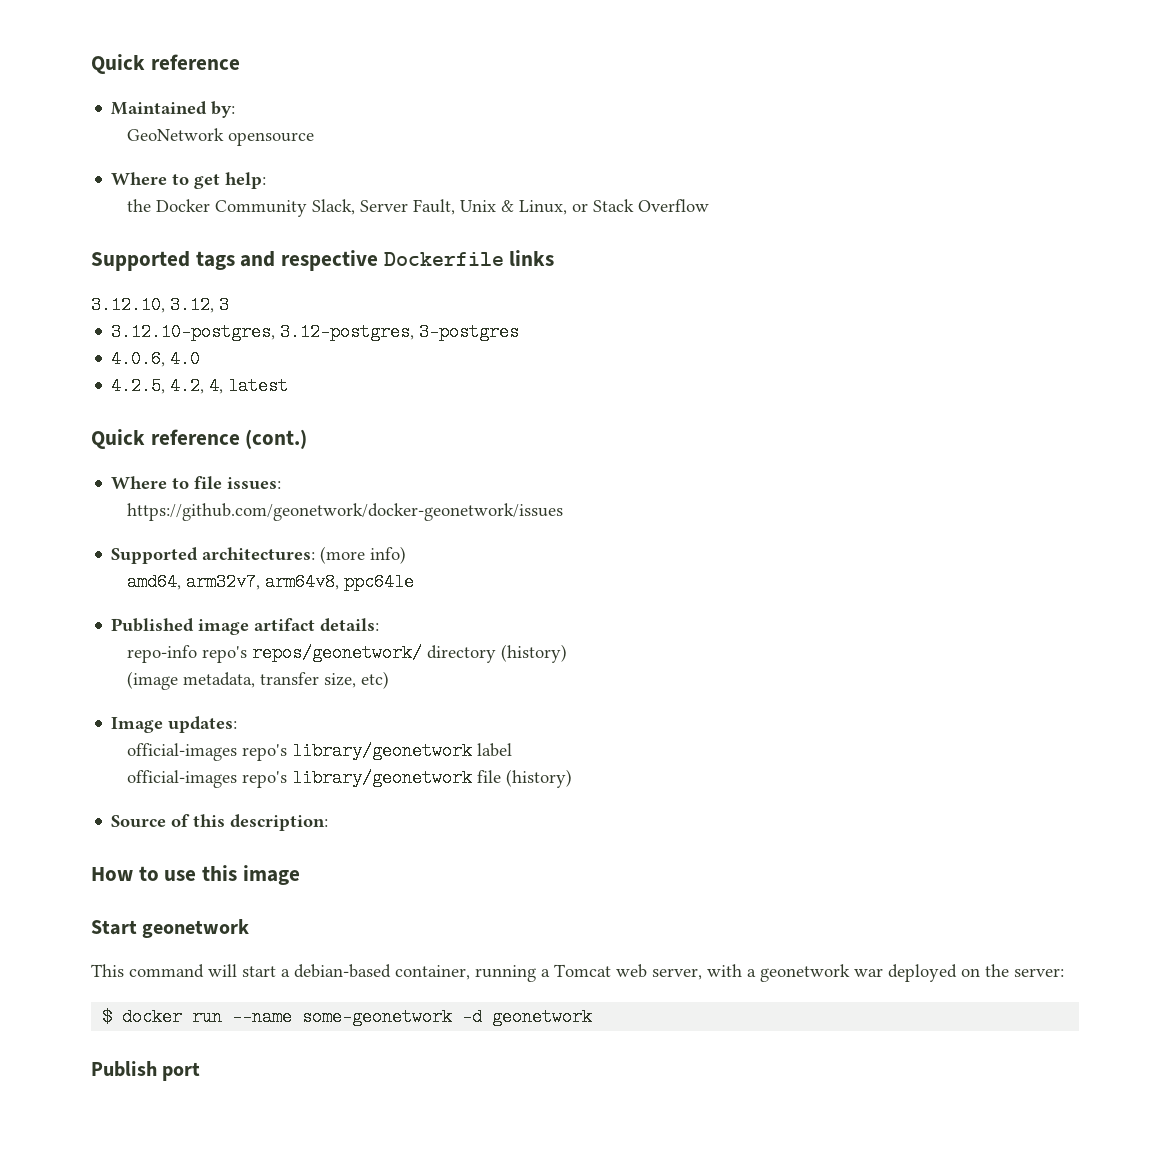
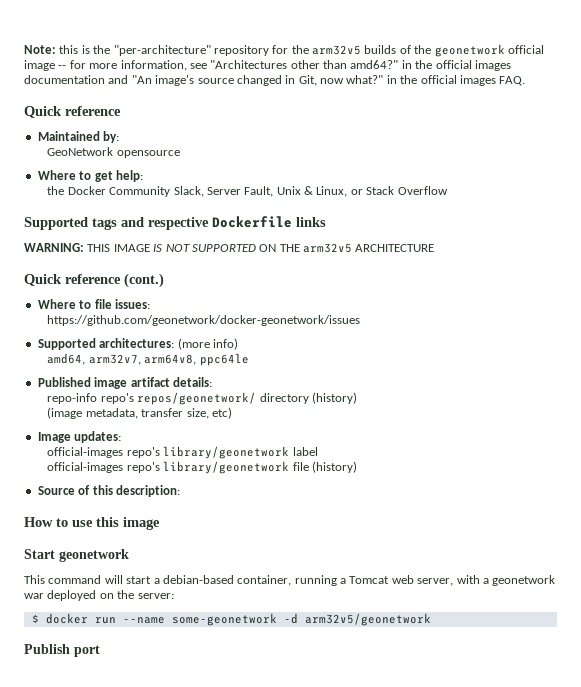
+ Note: this is the "per-architecture" repository for the arm32v5 builds of the geonetwork official image -- for more information, see "Architectures other than amd64?" in the official images documentation and "An image's source changed in Git, now what?" in the official images FAQ.
- 3.12.10, 3.12, 3
- 3.12.10-postgres, 3.12-postgres, 3-postgres
- 4.0.6, 4.0
- 4.2.5, 4.2, 4, latest
+ WARNING: THIS IMAGE IS NOT SUPPORTED ON THE arm32v5 ARCHITECTURE
- $ docker run --name some-geonetwork -d geonetwork
+ $ docker run --name some-geonetwork -d arm32v5/geonetwork

